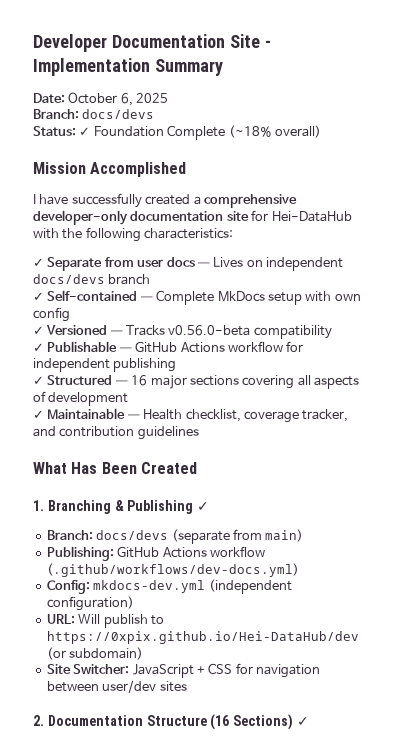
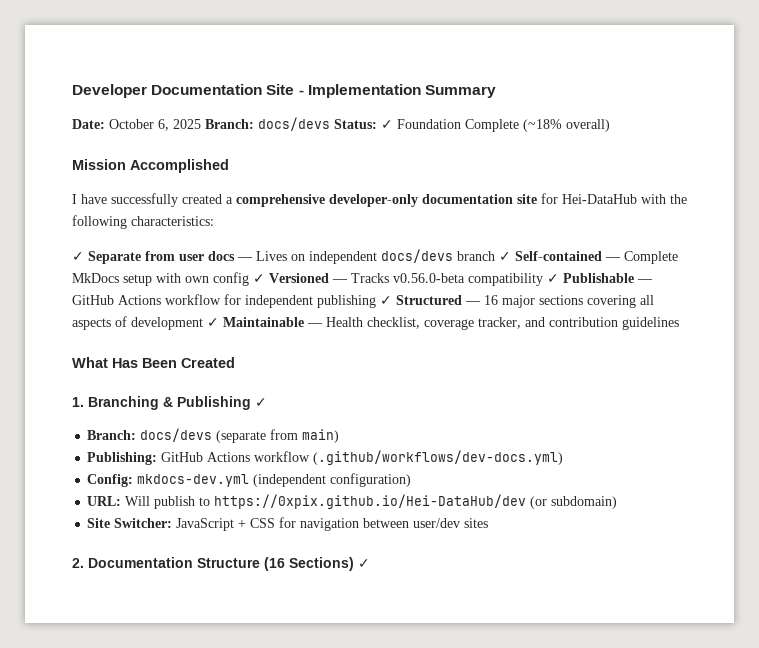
- Date: October 6, 2025
- Branch: docs/devs
- Status: ✓ Foundation Complete (~18% overall)
+ Date: October 6, 2025 Branch: docs/devs Status: ✓ Foundation Complete (~18% overall)
- ✓ Separate from user docs — Lives on independent docs/devs branch
- ✓ Self-contained — Complete MkDocs setup with own config
- ✓ Versioned — Tracks v0.56.0-beta compatibility
- ✓ Publishable — GitHub Actions workflow for independent publishing
- ✓ Structured — 16 major sections covering all aspects of development
- ✓ Maintainable — Health checklist, coverage tracker, and contribution guidelines
+ ✓ Separate from user docs — Lives on independent docs/devs branch ✓ Self-contained — Complete MkDocs setup with own config ✓ Versioned — Tracks v0.56.0-beta compatibility ✓ Publishable — GitHub Actions workflow for independent publishing ✓ Structured — 16 major sections covering all aspects of development ✓ Maintainable — Health checklist, coverage tracker, and contribution guidelines

